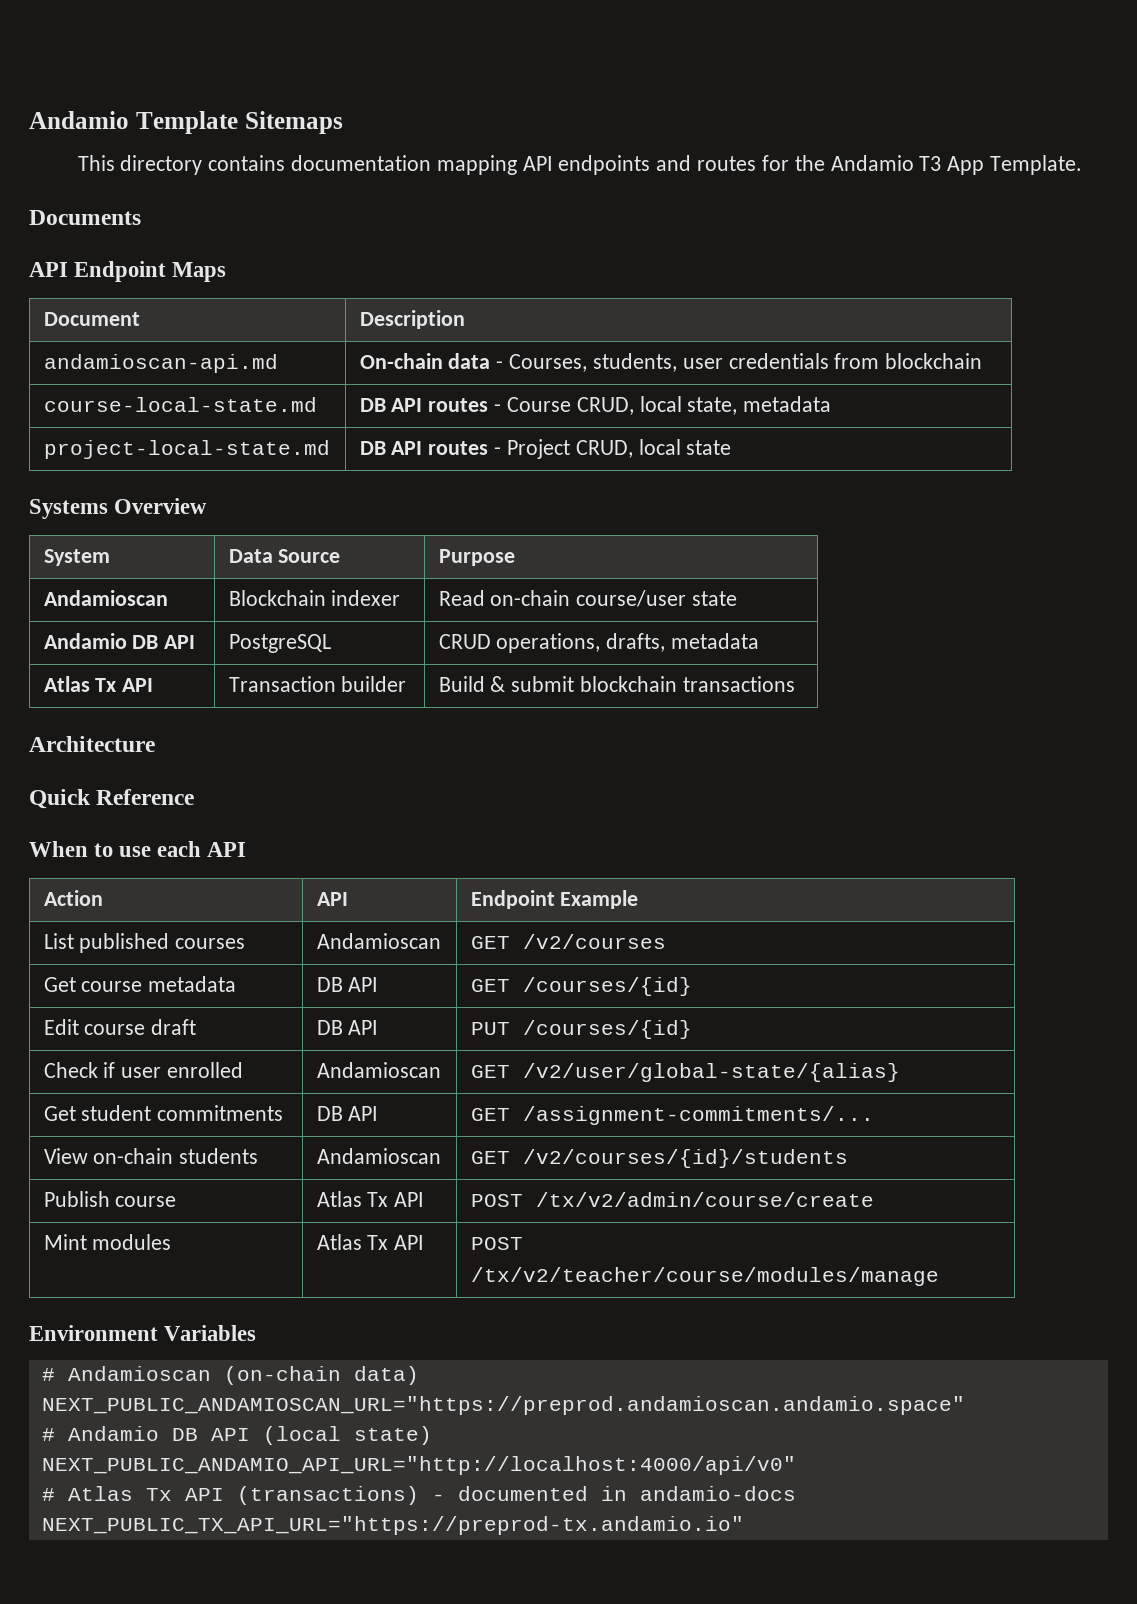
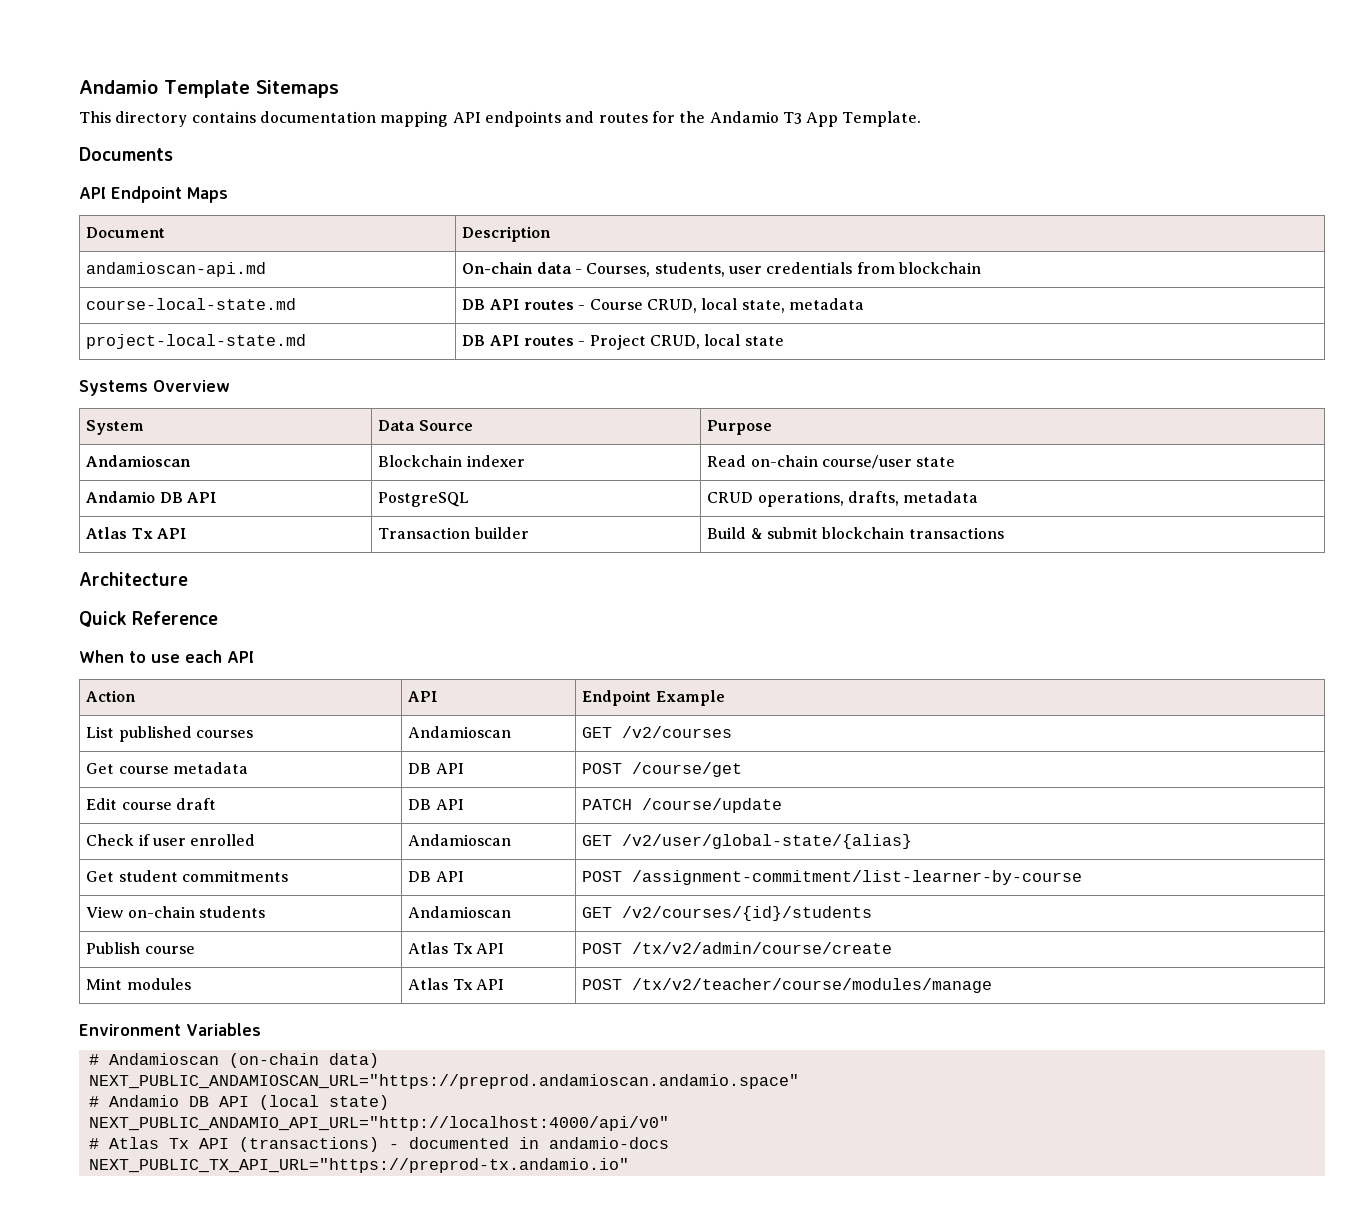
- Get course metadata | DB API | GET /courses/{id}
+ Get course metadata | DB API | POST /course/get
- Edit course draft | DB API | PUT /courses/{id}
+ Edit course draft | DB API | PATCH /course/update
- Get student commitments | DB API | GET /assignment-commitments/...
+ Get student commitments | DB API | POST /assignment-commitment/list-learner-by-course

